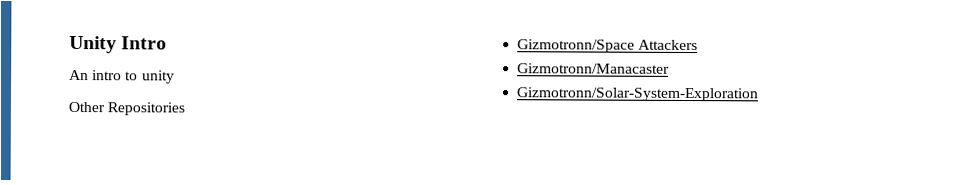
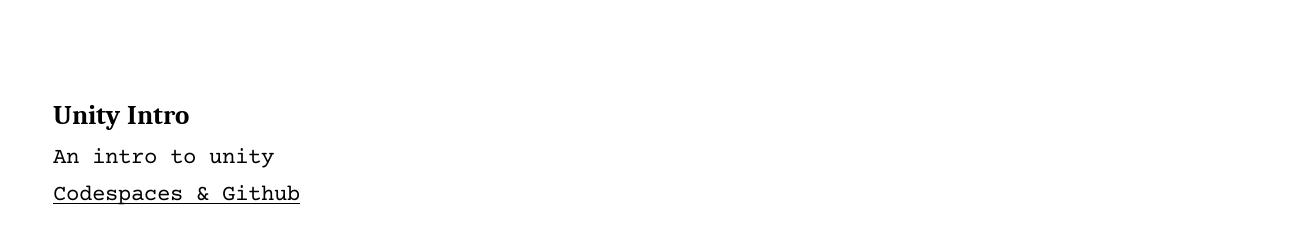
- Other Repositories
- Gizmotronn/Space Attackers
- Gizmotronn/Manacaster
- Gizmotronn/Solar-System-Exploration
+ Codespaces & Github

